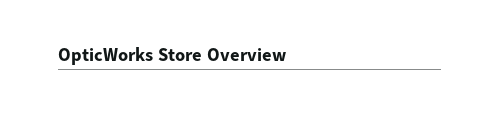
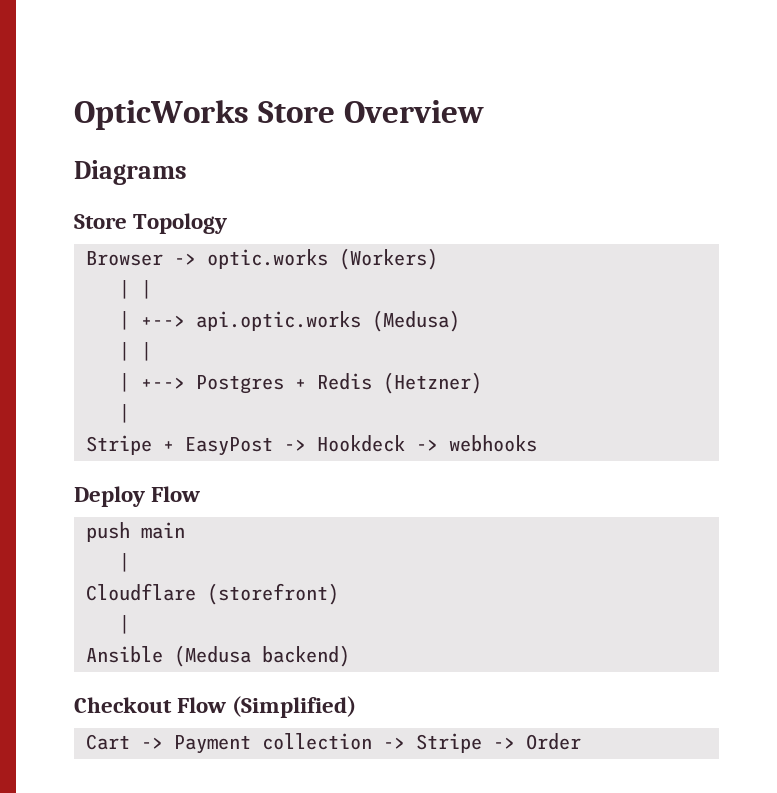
+ Diagrams
+ Store Topology
+ Browser -> optic.works (Workers)
+ | |
+ | +--> api.optic.works (Medusa)
+ | |
+ | +--> Postgres + Redis (Hetzner)
+ |
+ Stripe + EasyPost -> Hookdeck -> webhooks
+ Deploy Flow
+ push main
+ |
+ Cloudflare (storefront)
+ |
+ Ansible (Medusa backend)
+ Checkout Flow (Simplified)
+ Cart -> Payment collection -> Stripe -> Order

